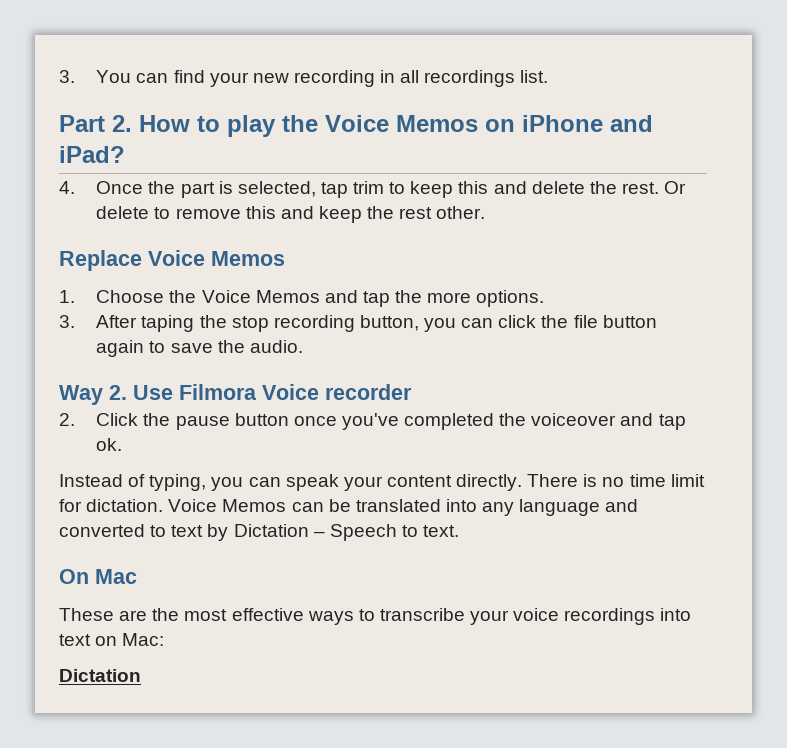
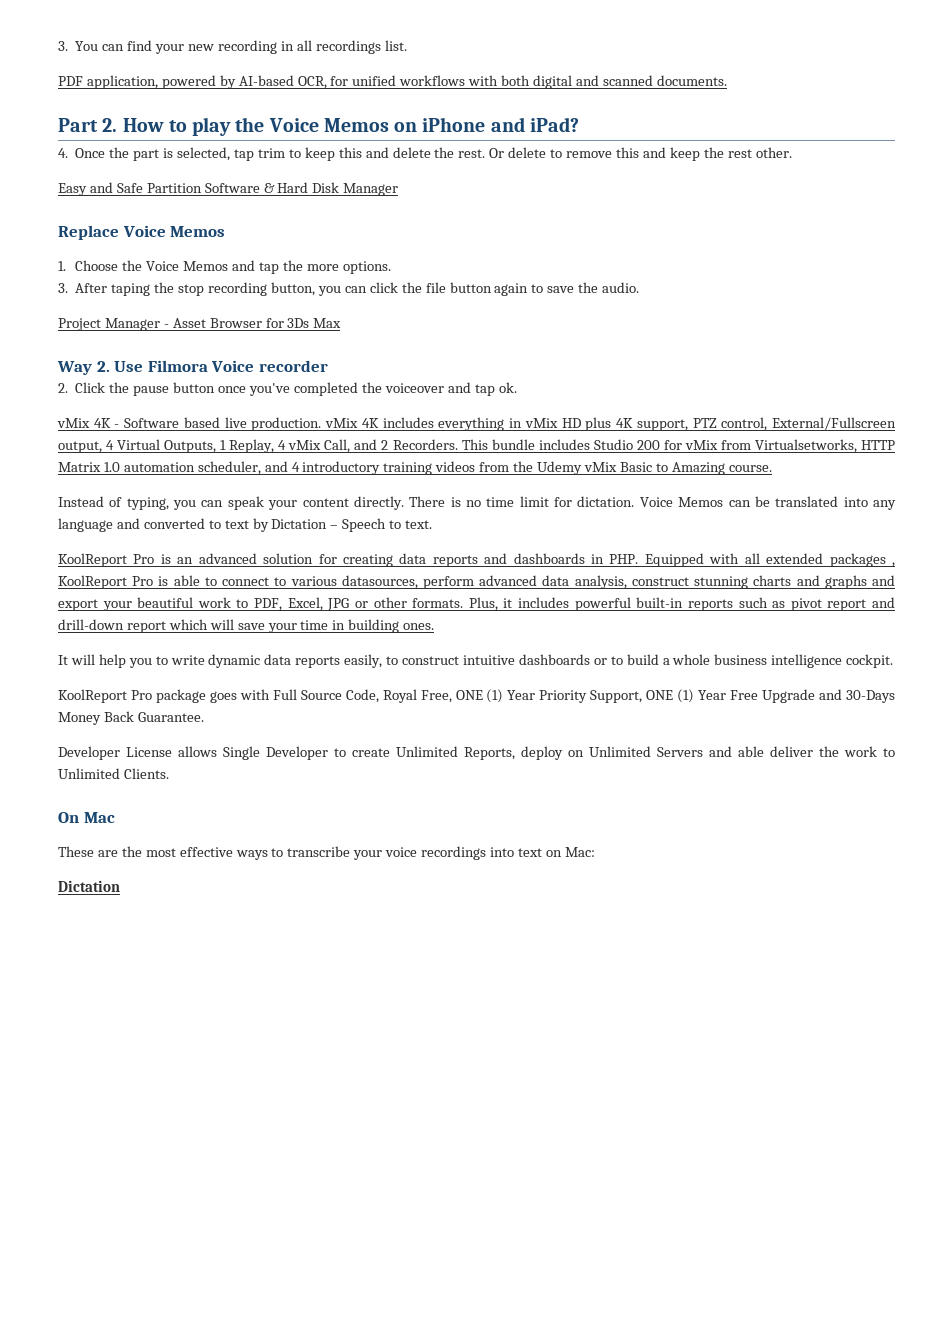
+ PDF application, powered by AI-based OCR, for unified workflows with both digital and scanned documents.
+ Easy and Safe Partition Software & Hard Disk Manager
+ Project Manager - Asset Browser for 3Ds Max
+ vMix 4K - Software based live production. vMix 4K includes everything in vMix HD plus 4K support, PTZ control, External/Fullscreen output, 4 Virtual Outputs, 1 Replay, 4 vMix Call, and 2 Recorders. This bundle includes Studio 200 for vMix from Virtualsetworks, HTTP Matrix 1.0 automation scheduler, and 4 introductory training videos from the Udemy vMix Basic to Amazing course.
+ KoolReport Pro is an advanced solution for creating data reports and dashboards in PHP. Equipped with all extended packages , KoolReport Pro is able to connect to various datasources, perform advanced data analysis, construct stunning charts and graphs and export your beautiful work to PDF, Excel, JPG or other formats. Plus, it includes powerful built-in reports such as pivot report and drill-down report which will save your time in building ones.
+ It will help you to write dynamic data reports easily, to construct intuitive dashboards or to build a whole business intelligence cockpit.
+ KoolReport Pro package goes with Full Source Code, Royal Free, ONE (1) Year Priority Support, ONE (1) Year Free Upgrade and 30-Days Money Back Guarantee.
+ Developer License allows Single Developer to create Unlimited Reports, deploy on Unlimited Servers and able deliver the work to Unlimited Clients.

